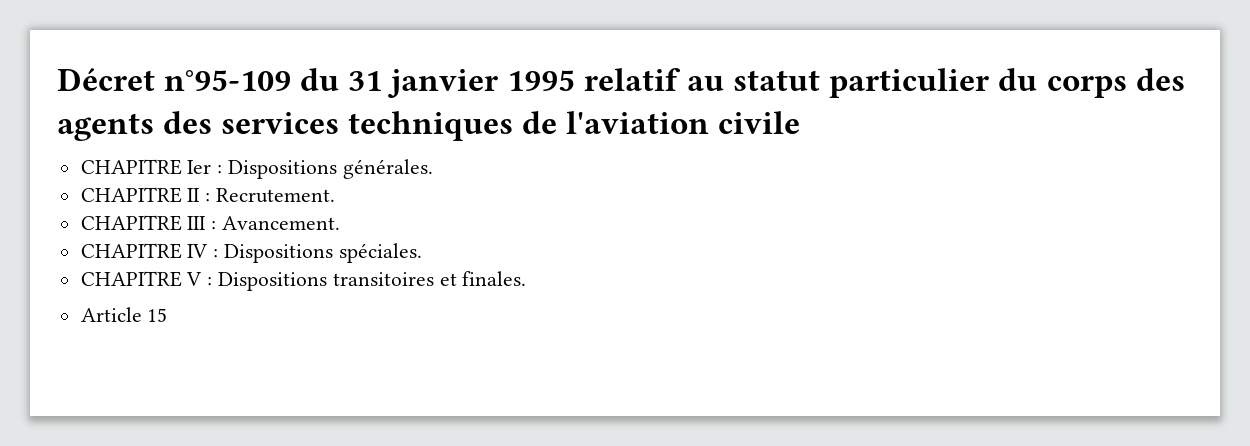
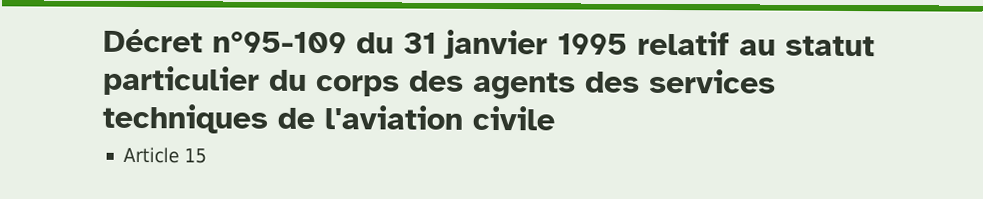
- CHAPITRE Ier : Dispositions générales.
- CHAPITRE II : Recrutement.
- CHAPITRE III : Avancement.
- CHAPITRE IV : Dispositions spéciales.
- CHAPITRE V : Dispositions transitoires et finales.

